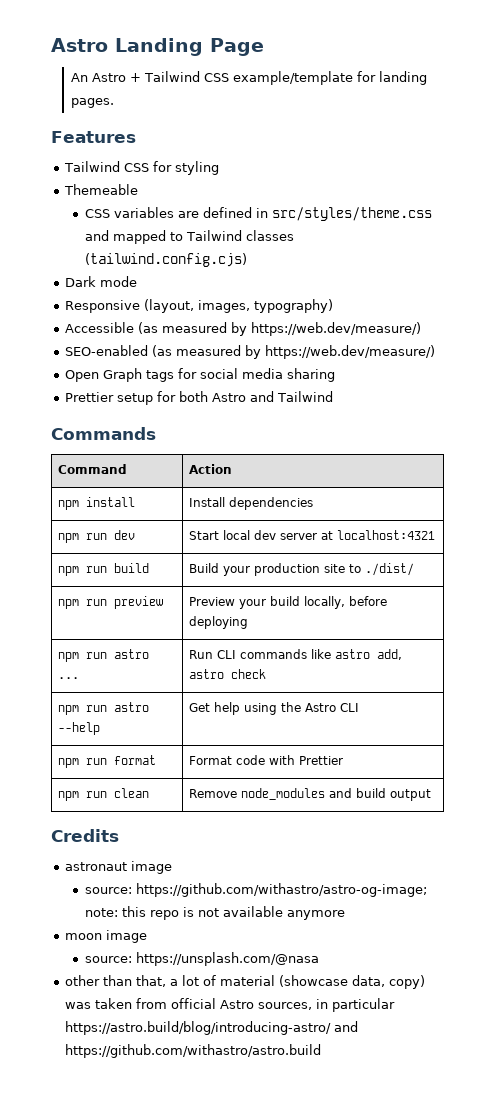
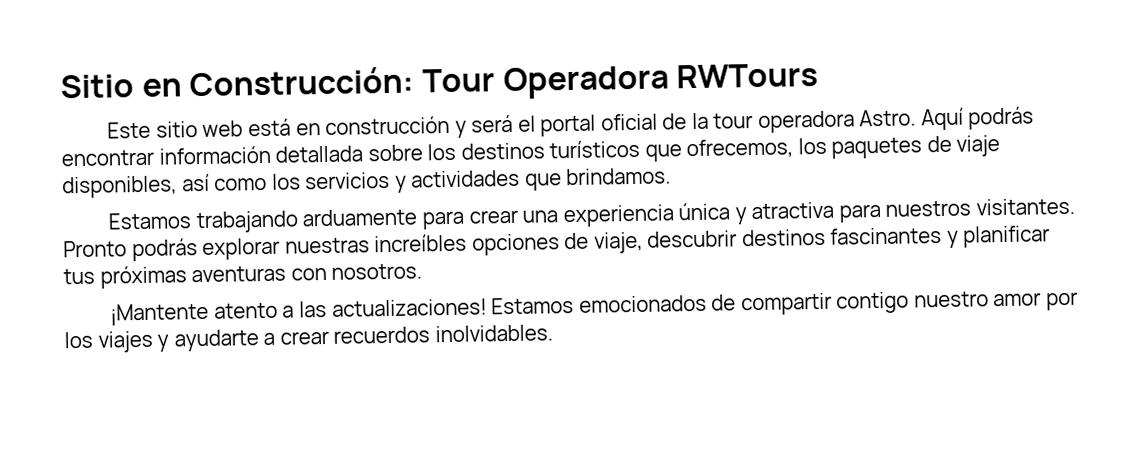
- Astro Landing Page
- An Astro + Tailwind CSS example/template for landing pages.
- Features
- Tailwind CSS for styling
- Themeable
- CSS variables are defined in src/styles/theme.css and mapped to Tailwind classes (tailwind.config.cjs)
- Dark mode
- Responsive (layout, images, typography)
- Accessible (as measured by https://web.dev/measure/)
- SEO-enabled (as measured by https://web.dev/measure/)
- Open Graph tags for social media sharing
- Prettier setup for both Astro and Tailwind
- Commands
- Command | Action
- npm install | Install dependencies
- npm run dev | Start local dev server at localhost:4321
- npm run build | Build your production site to ./dist/
- npm run preview | Preview your build locally, before deploying
- npm run astro ... | Run CLI commands like astro add, astro check
- npm run astro --help | Get help using the Astro CLI
- npm run format | Format code with Prettier
- npm run clean | Remove node_modules and build output
- Credits
- astronaut image
- source: https://github.com/withastro/astro-og-image; note: this repo is not available anymore
- moon image
- source: https://unsplash.com/@nasa
- other than that, a lot of material (showcase data, copy) was taken from official Astro sources, in particular https://astro.build/blog/introducing-astro/ and https://github.com/withastro/astro.build
+ Sitio en Construcción: Tour Operadora RWTours
+ Este sitio web está en construcción y será el portal oficial de la tour operadora Astro. Aquí podrás encontrar información detallada sobre los destinos turísticos que ofrecemos, los paquetes de viaje disponibles, así como los servicios y actividades que brindamos.
+ Estamos trabajando arduamente para crear una experiencia única y atractiva para nuestros visitantes. Pronto podrás explorar nuestras increíbles opciones de viaje, descubrir destinos fascinantes y planificar tus próximas aventuras con nosotros.
+ ¡Mantente atento a las actualizaciones! Estamos emocionados de compartir contigo nuestro amor por los viajes y ayudarte a crear recuerdos inolvidables.

